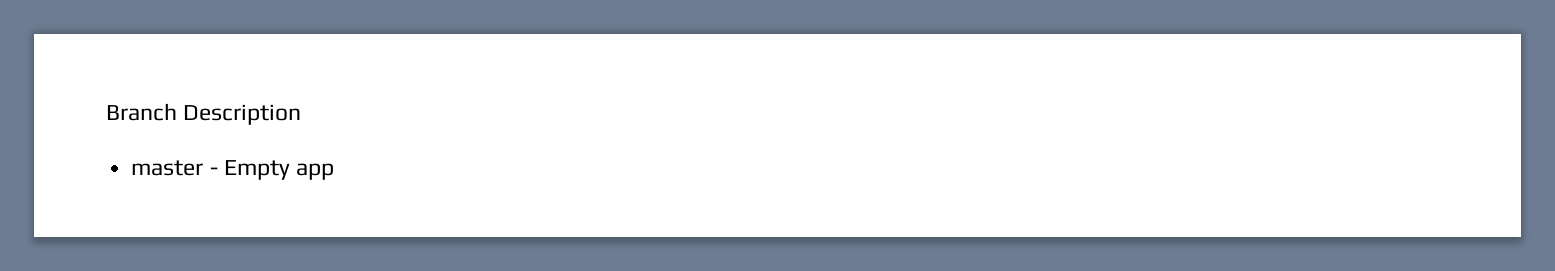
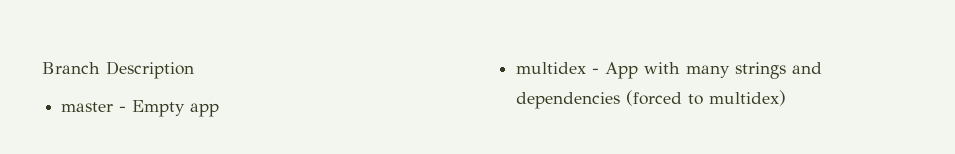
+ multidex - App with many strings and dependencies (forced to multidex)

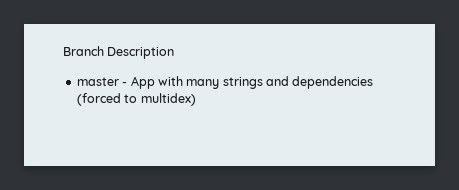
- master - Empty app
- multidex - App with many strings and dependencies (forced to multidex)
+ master - App with many strings and dependencies (forced to multidex)

